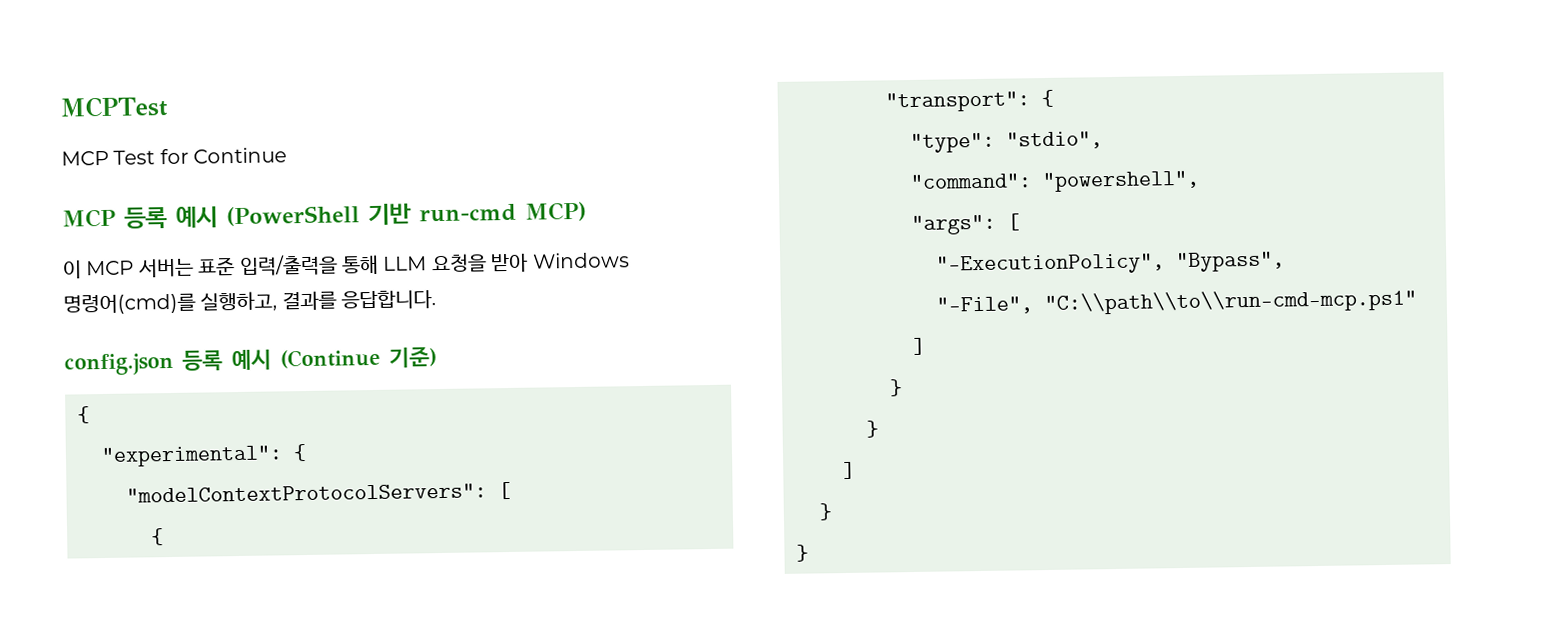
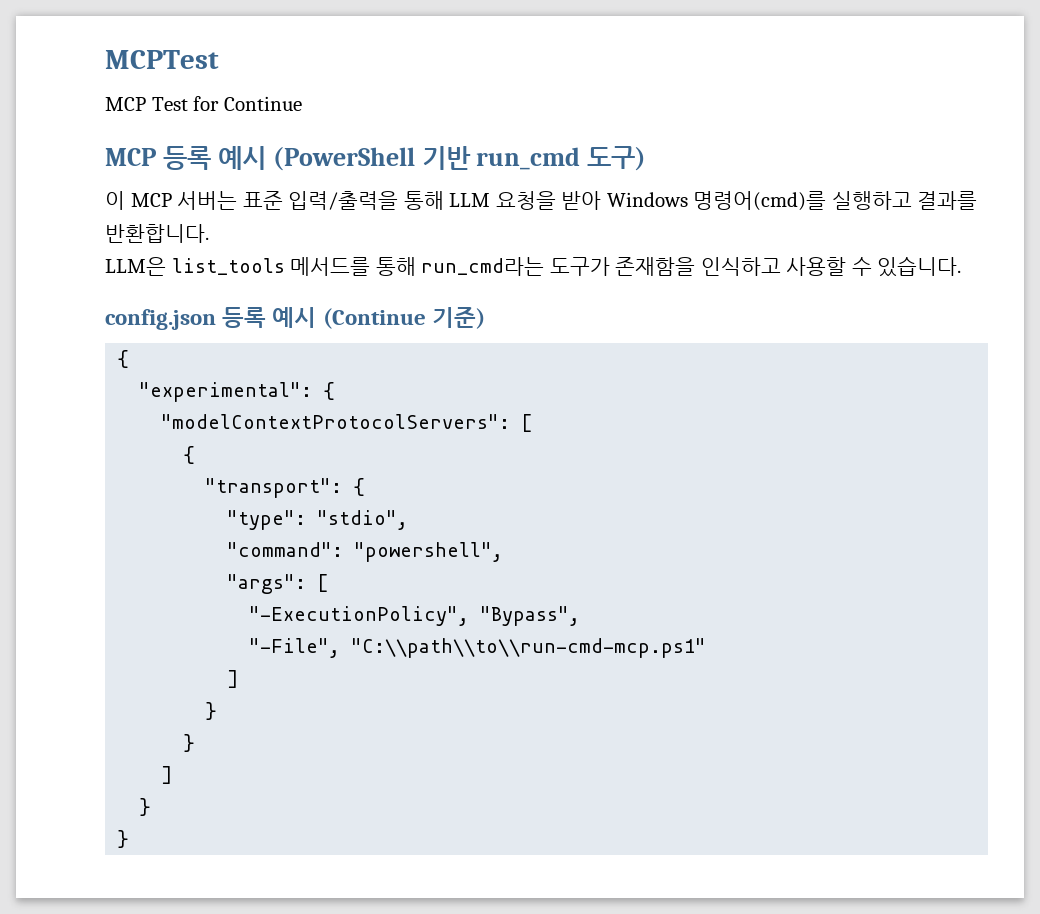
- MCP 등록 예시 (PowerShell 기반 run-cmd MCP)
+ MCP 등록 예시 (PowerShell 기반 run_cmd 도구)
- 이 MCP 서버는 표준 입력/출력을 통해 LLM 요청을 받아 Windows 명령어(cmd)를 실행하고, 결과를 응답합니다.
+ 이 MCP 서버는 표준 입력/출력을 통해 LLM 요청을 받아 Windows 명령어(cmd)를 실행하고 결과를 반환합니다.
+ LLM은 list_tools 메서드를 통해 run_cmd라는 도구가 존재함을 인식하고 사용할 수 있습니다.

